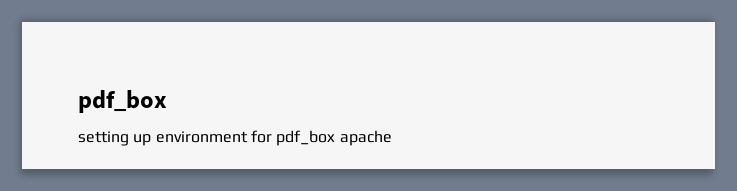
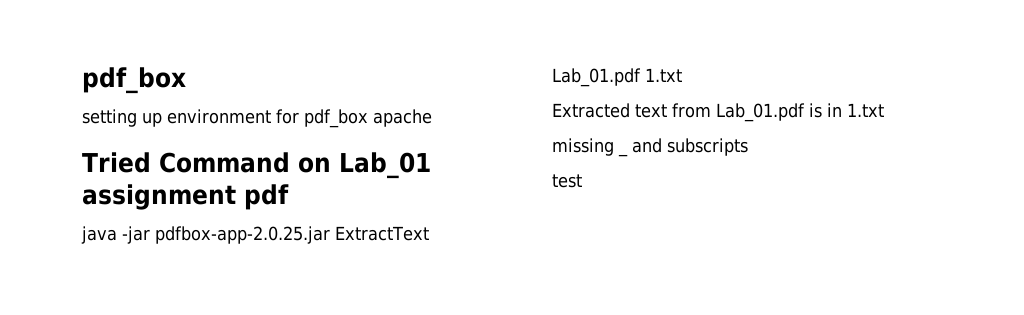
+ Tried Command on Lab_01 assignment pdf
+ java -jar pdfbox-app-2.0.25.jar ExtractText Lab_01.pdf 1.txt
+ Extracted text from Lab_01.pdf is in 1.txt
+ missing _ and subscripts
+ test

